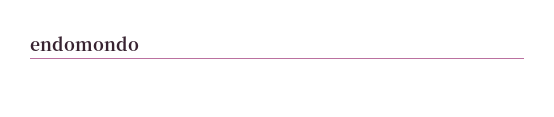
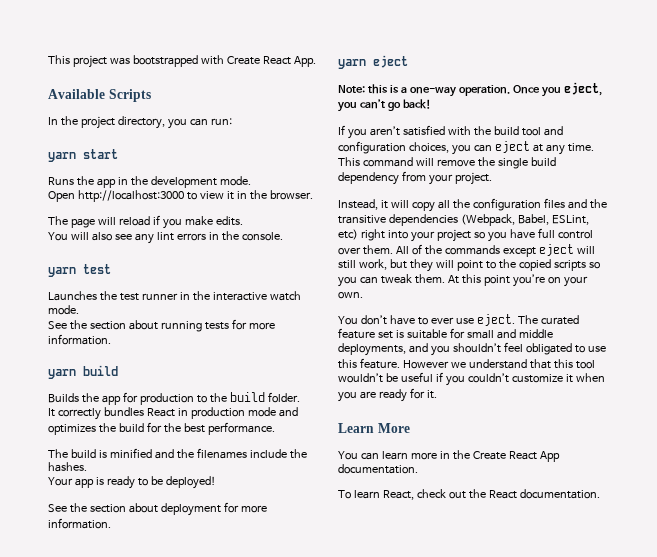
- endomondo
+ This project was bootstrapped with Create React App.
+ Available Scripts
+ In the project directory, you can run:
+ yarn start
+ Runs the app in the development mode.
+ Open http://localhost:3000 to view it in the browser.
+ The page will reload if you make edits.
+ You will also see any lint errors in the console.
+ yarn test
+ Launches the test runner in the interactive watch mode.
+ See the section about running tests for more information.
+ yarn build
+ Builds the app for production to the build folder.
+ It correctly bundles React in production mode and optimizes the build for the best performance.
+ The build is minified and the filenames include the hashes.
+ Your app is ready to be deployed!
+ See the section about deployment for more information.
+ yarn eject
+ Note: this is a one-way operation. Once you eject, you can’t go back!
+ If you aren’t satisfied with the build tool and configuration choices, you can eject at any time. This command will remove the single build dependency from your project.
+ Instead, it will copy all the configuration files and the transitive dependencies (Webpack, Babel, ESLint, etc) right into your project so you have full control over them. All of the commands except eject will still work, but they will point to the copied scripts so you can tweak them. At this point you’re on your own.
+ You don’t have to ever use eject. The curated feature set is suitable for small and middle deployments, and you shouldn’t feel obligated to use this feature. However we understand that this tool wouldn’t be useful if you couldn’t customize it when you are ready for it.
+ Learn More
+ You can learn more in the Create React App documentation.
+ To learn React, check out the React documentation.

